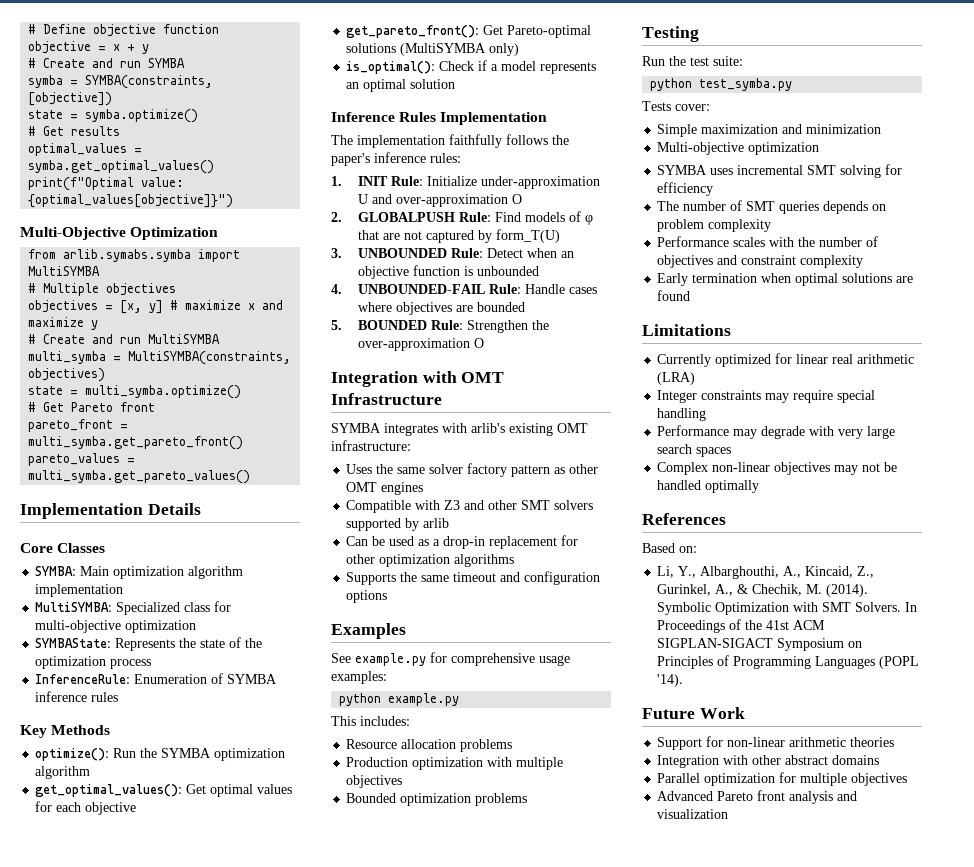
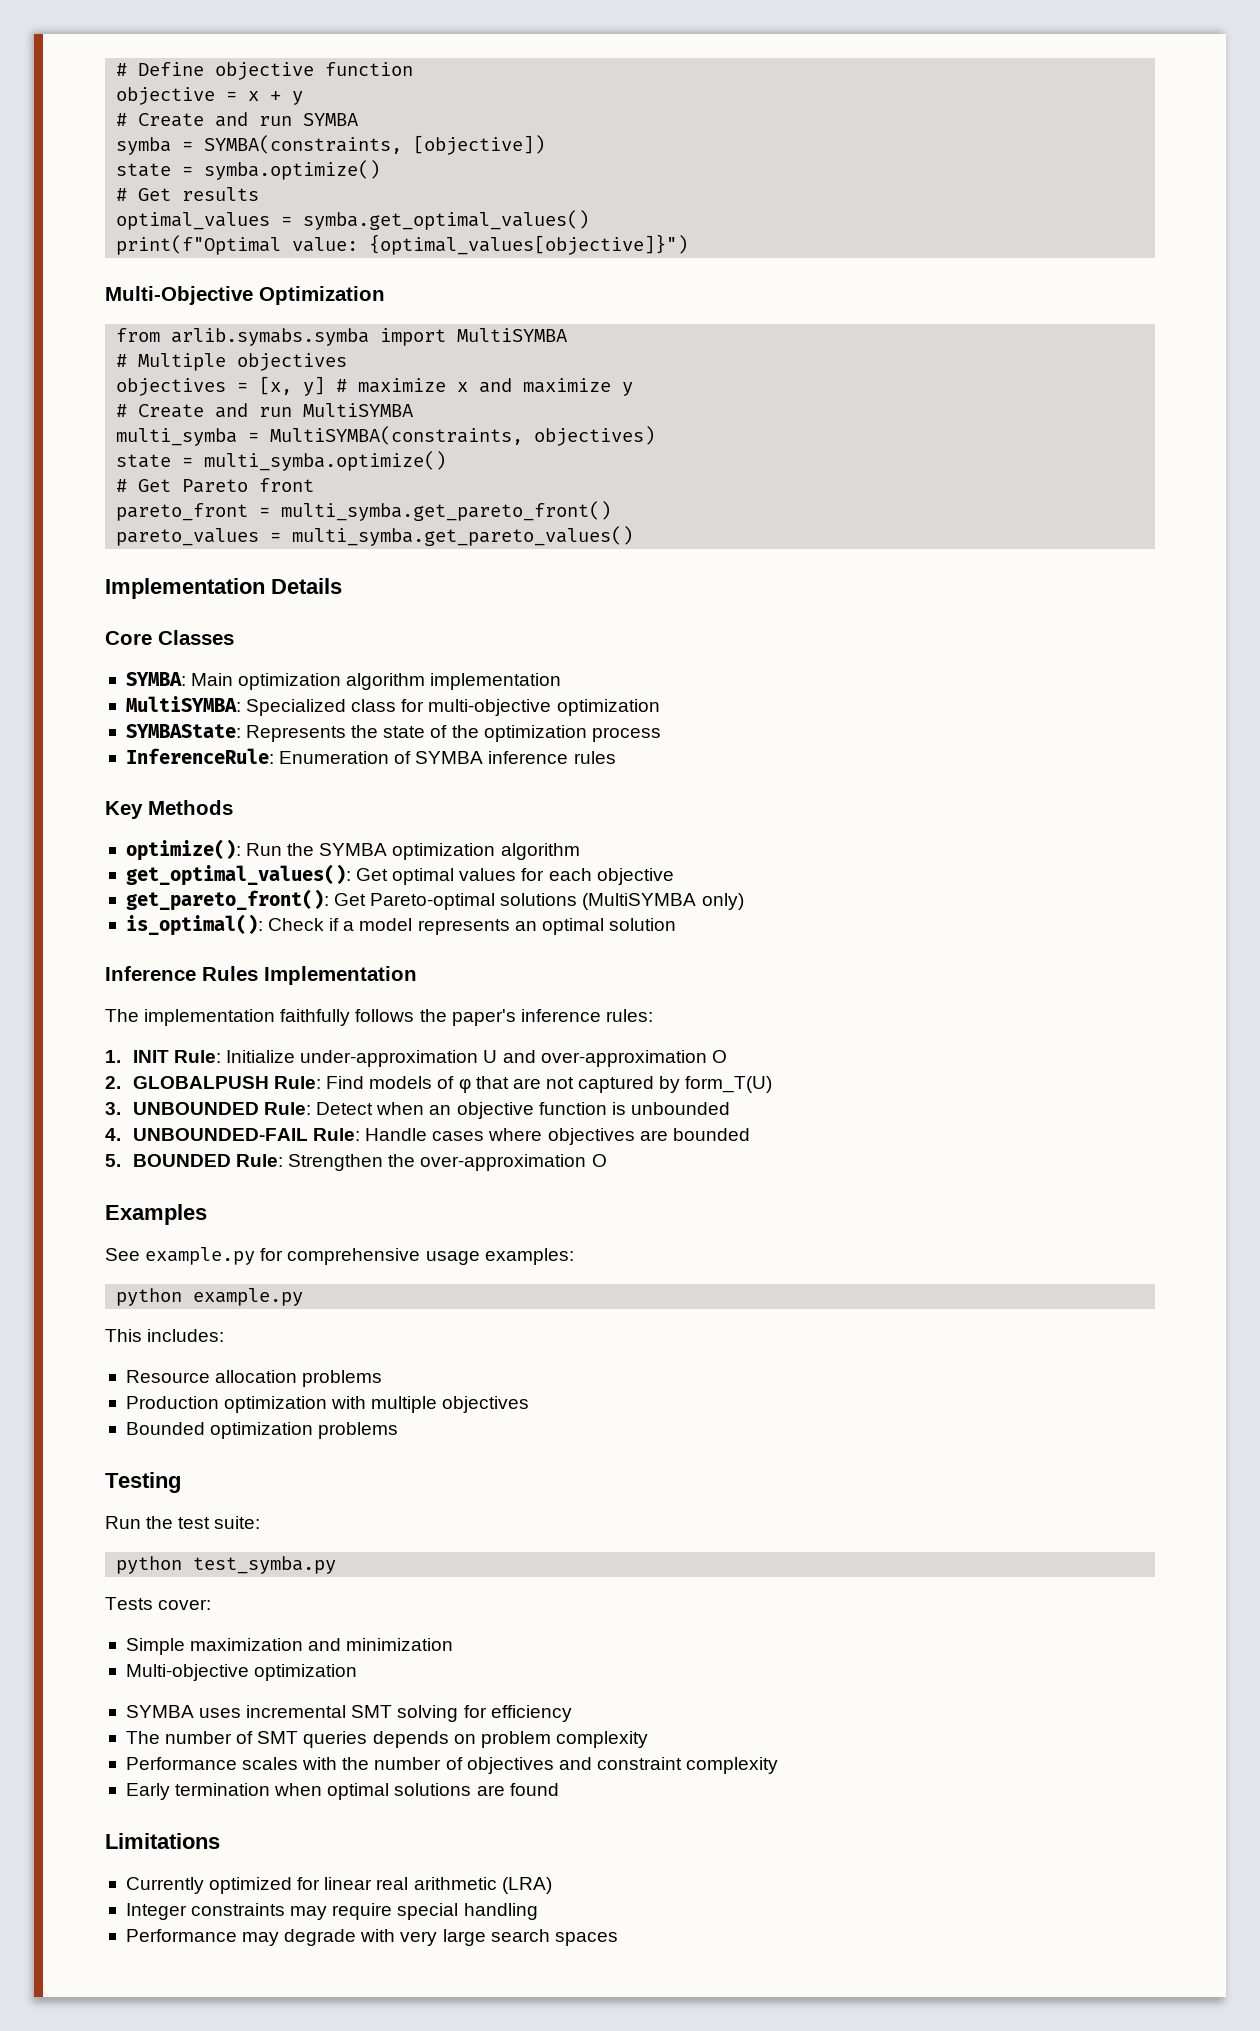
- Integration with OMT Infrastructure
- SYMBA integrates with arlib's existing OMT infrastructure:
- Uses the same solver factory pattern as other OMT engines
- Compatible with Z3 and other SMT solvers supported by arlib
- Can be used as a drop-in replacement for other optimization algorithms
- Supports the same timeout and configuration options
- Complex non-linear objectives may not be handled optimally
- References
- Based on:
- Li, Y., Albarghouthi, A., Kincaid, Z., Gurinkel, A., & Chechik, M. (2014). Symbolic Optimization with SMT Solvers. In Proceedings of the 41st ACM SIGPLAN-SIGACT Symposium on Principles of Programming Languages (POPL '14).
- Future Work
- Support for non-linear arithmetic theories
- Integration with other abstract domains
- Parallel optimization for multiple objectives
- Advanced Pareto front analysis and visualization

